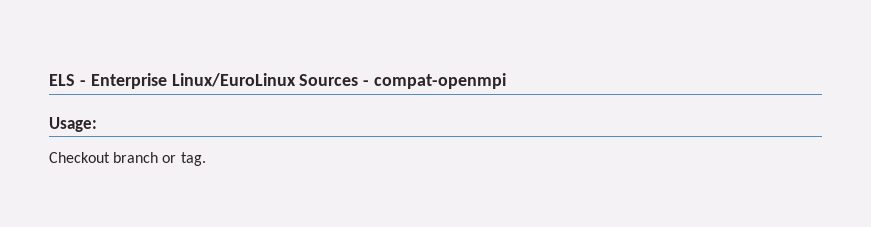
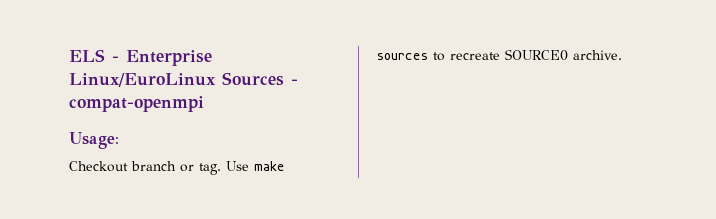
+ Use make sources to recreate SOURCE0 archive.

